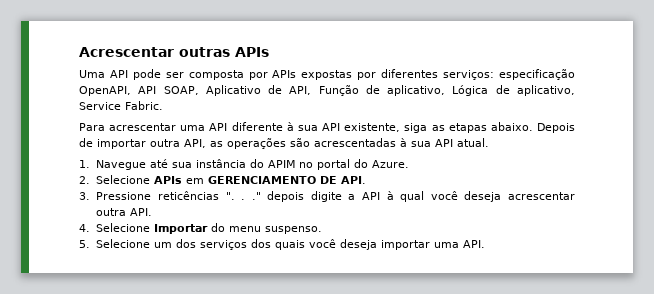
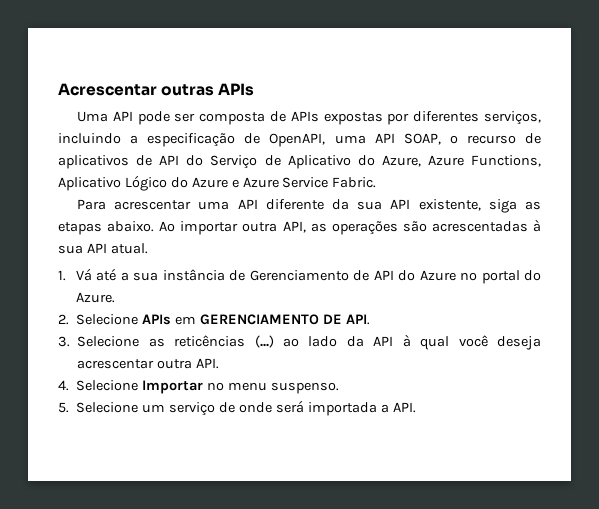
- Uma API pode ser composta por APIs expostas por diferentes serviços: especificação OpenAPI, API SOAP, Aplicativo de API, Função de aplicativo, Lógica de aplicativo, Service Fabric.
+ Uma API pode ser composta de APIs expostas por diferentes serviços, incluindo a especificação de OpenAPI, uma API SOAP, o recurso de aplicativos de API do Serviço de Aplicativo do Azure, Azure Functions, Aplicativo Lógico do Azure e Azure Service Fabric.
- Para acrescentar uma API diferente à sua API existente, siga as etapas abaixo.
+ Para acrescentar uma API diferente da sua API existente, siga as etapas abaixo.
- Depois de importar outra API, as operações são acrescentadas à sua API atual.
+ Ao importar outra API, as operações são acrescentadas à sua API atual.
- 1. Navegue até sua instância do APIM no portal do Azure.
+ 1. Vá até a sua instância de Gerenciamento de API do Azure no portal do Azure.
- 3. Pressione reticências ". . ." depois digite a API à qual você deseja acrescentar outra API.
+ 3. Selecione as reticências (...) ao lado da API à qual você deseja acrescentar outra API.
- 4. Selecione Importar do menu suspenso.
+ 4. Selecione Importar no menu suspenso.
- 5. Selecione um dos serviços dos quais você deseja importar uma API.
+ 5. Selecione um serviço de onde será importada a API.

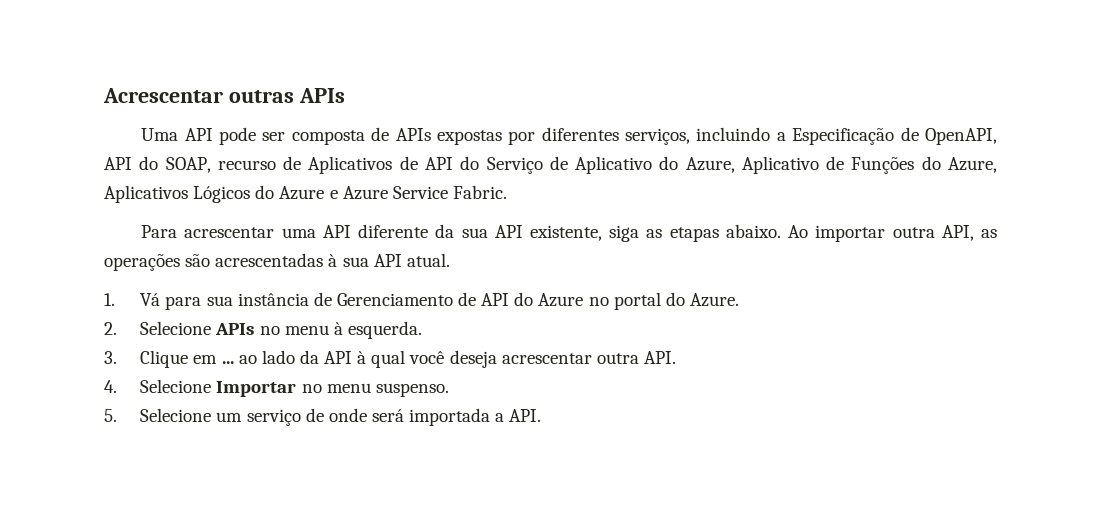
- Uma API pode ser composta de APIs expostas por diferentes serviços, incluindo a especificação de OpenAPI, uma API SOAP, o recurso de aplicativos de API do Serviço de Aplicativo do Azure, Azure Functions, Aplicativo Lógico do Azure e Azure Service Fabric.
+ Uma API pode ser composta de APIs expostas por diferentes serviços, incluindo a Especificação de OpenAPI, API do SOAP, recurso de Aplicativos de API do Serviço de Aplicativo do Azure, Aplicativo de Funções do Azure, Aplicativos Lógicos do Azure e Azure Service Fabric.
- 1. Vá até a sua instância de Gerenciamento de API do Azure no portal do Azure.
+ 1. Vá para sua instância de Gerenciamento de API do Azure no portal do Azure.
- 2. Selecione APIs em GERENCIAMENTO DE API.
- 3. Selecione as reticências (...) ao lado da API à qual você deseja acrescentar outra API.
+ 2. Selecione APIs no menu à esquerda.
+ 3. Clique em ... ao lado da API à qual você deseja acrescentar outra API.

